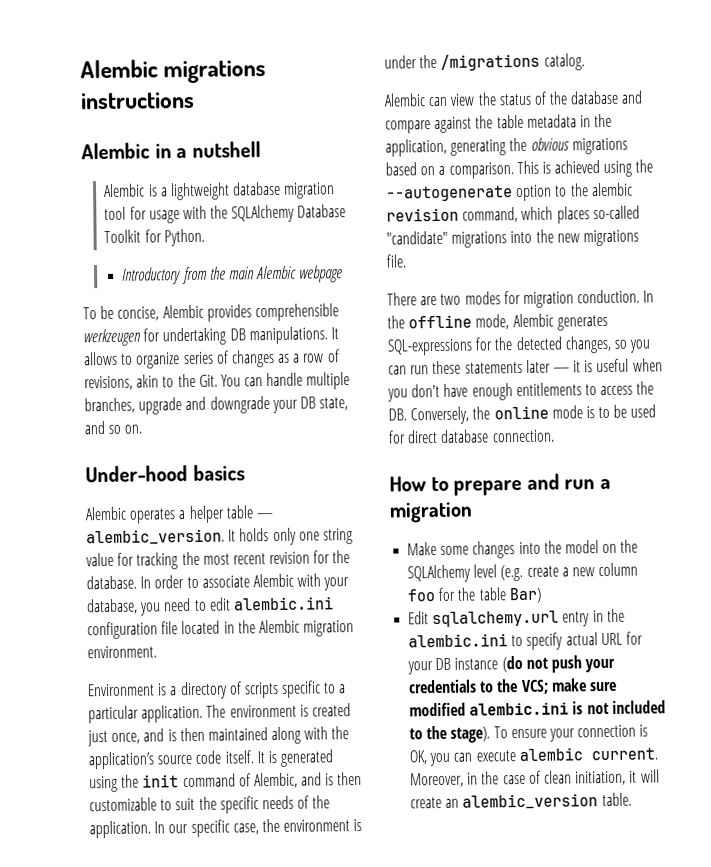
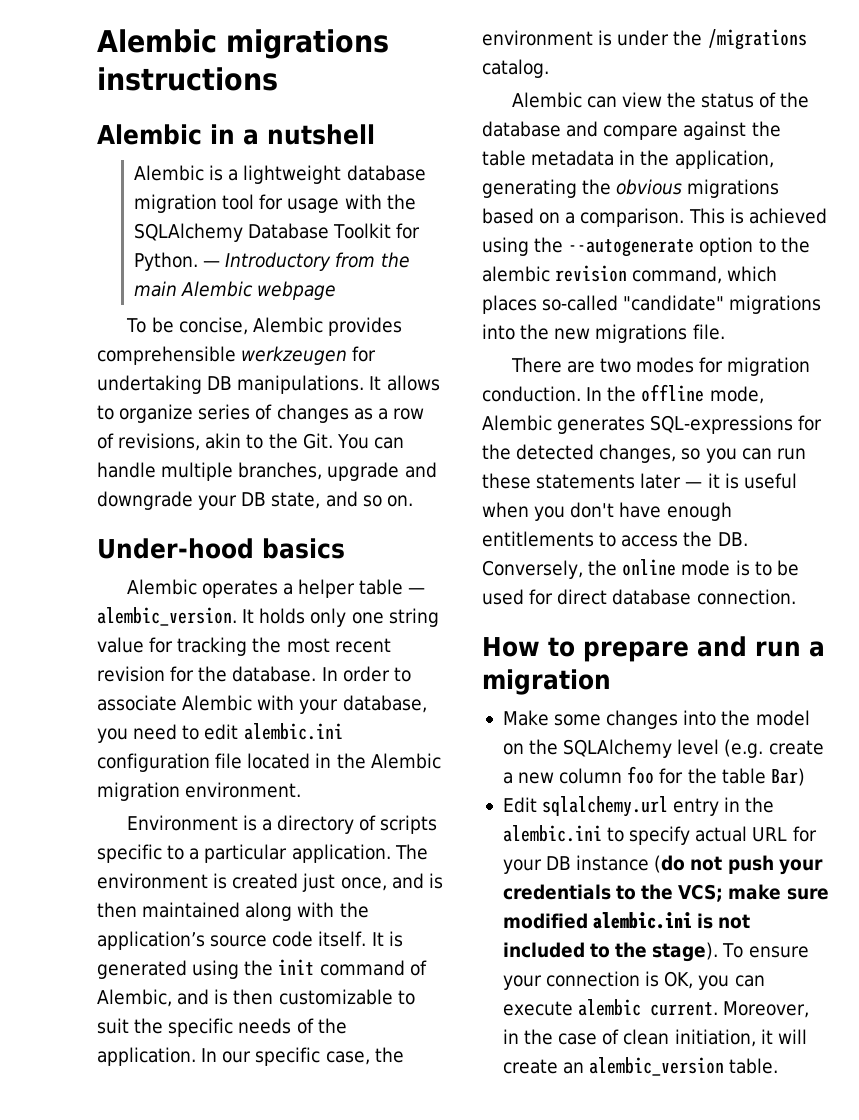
- Alembic is a lightweight database migration tool for usage with the SQLAlchemy Database Toolkit for Python.
- Introductory from the main Alembic webpage
+ Alembic is a lightweight database migration tool for usage with the SQLAlchemy Database Toolkit for Python. — Introductory from the main Alembic webpage

